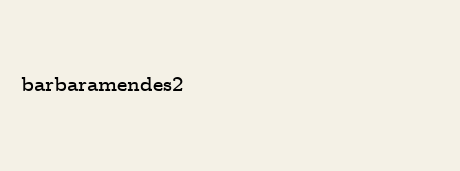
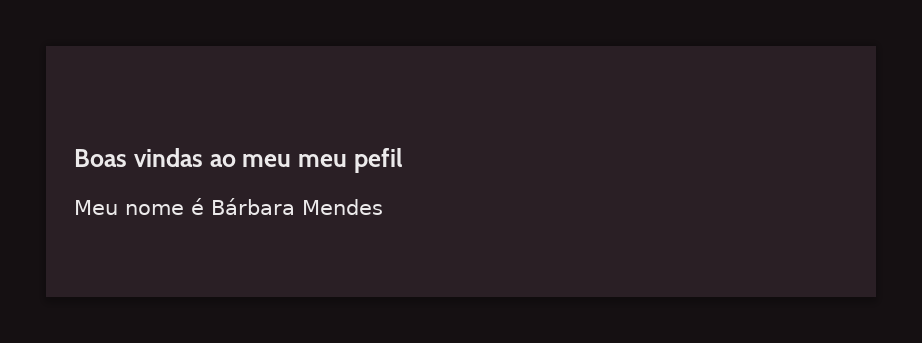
- barbaramendes2
+ Boas vindas ao meu meu pefil
+ Meu nome é Bárbara Mendes

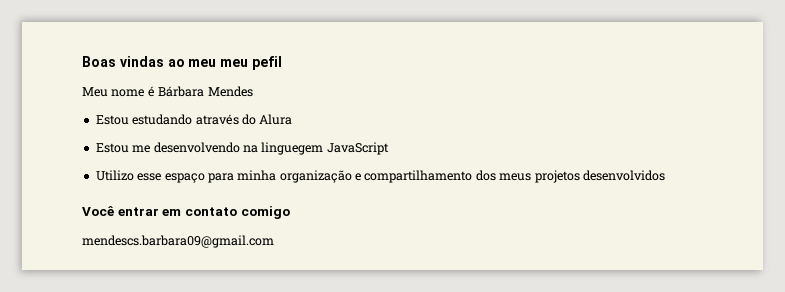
+ Estou estudando através do Alura
+ Estou me desenvolvendo na linguegem JavaScript
+ Utilizo esse espaço para minha organização e compartilhamento dos meus projetos desenvolvidos
+ Você entrar em contato comigo
+ mendescs.barbara09@gmail.com

